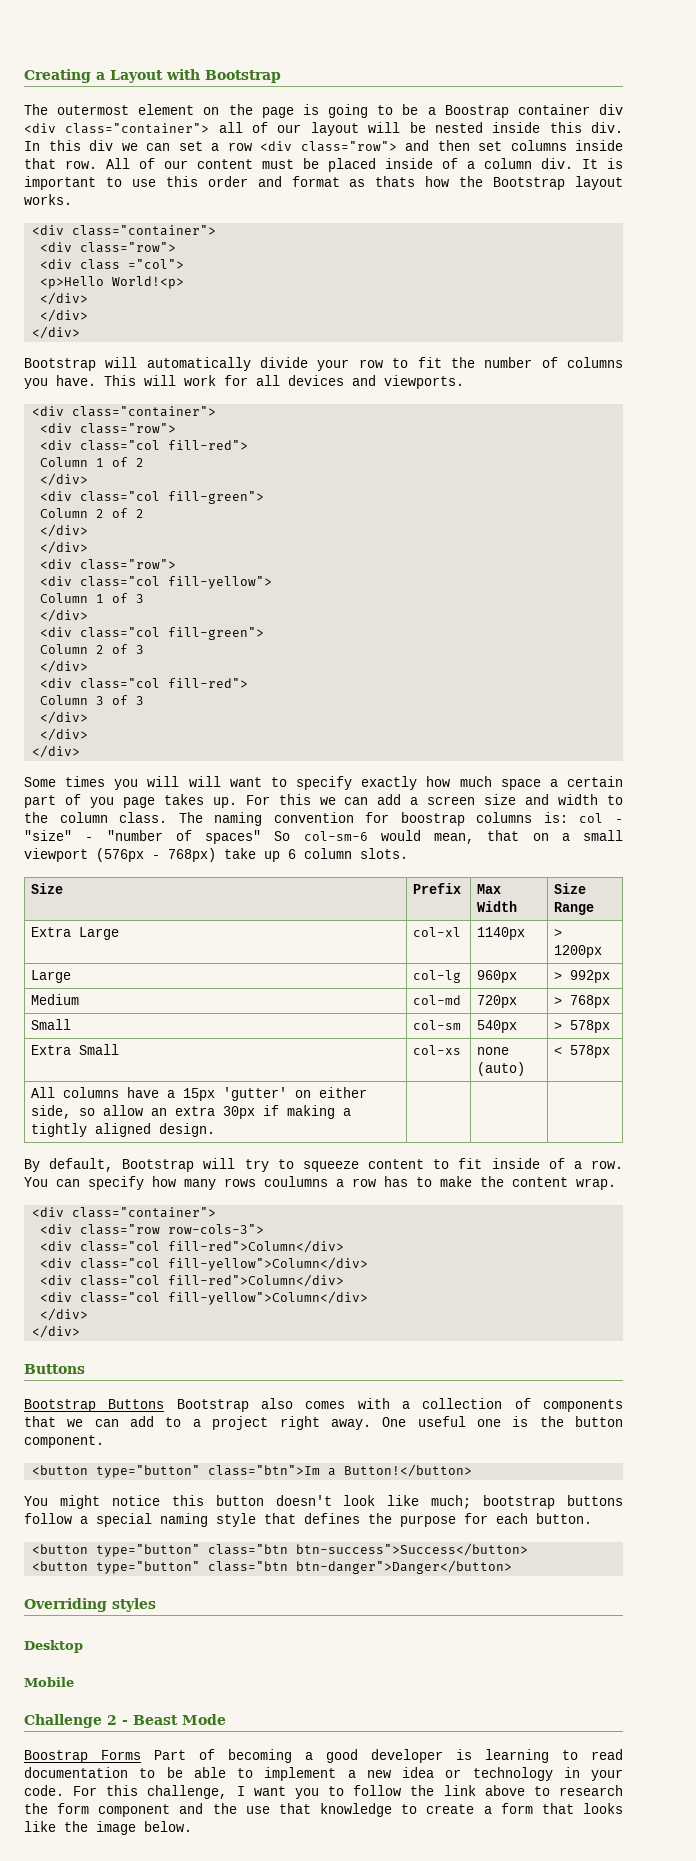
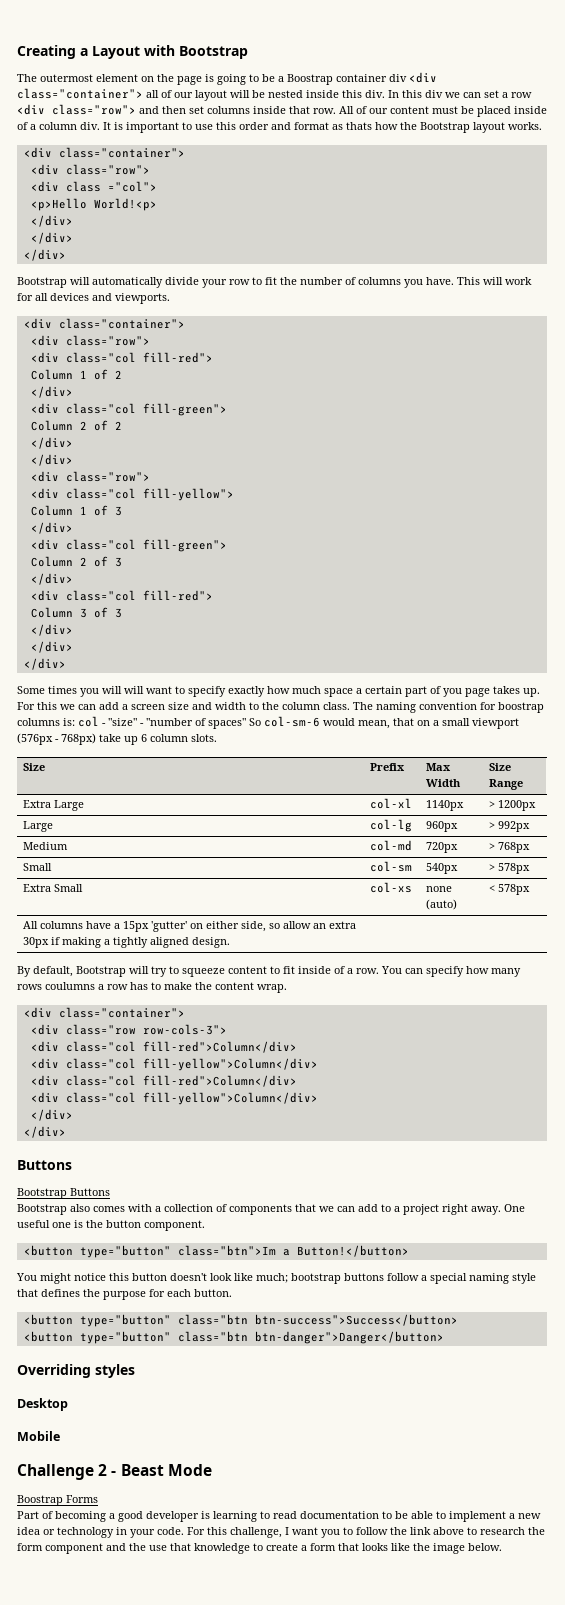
- Bootstrap Buttons Bootstrap also comes with a collection of components that we can add to a project right away.
+ Bootstrap Buttons
+ Bootstrap also comes with a collection of components that we can add to a project right away.
- Boostrap Forms Part of becoming a good developer is learning to read documentation to be able to implement a new idea or technology in your code.
+ Boostrap Forms
+ Part of becoming a good developer is learning to read documentation to be able to implement a new idea or technology in your code.

